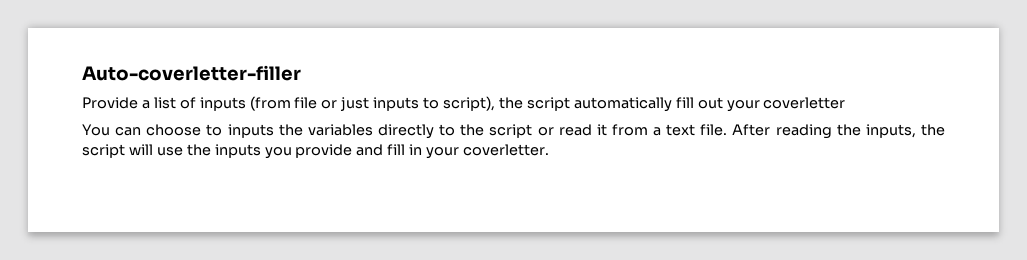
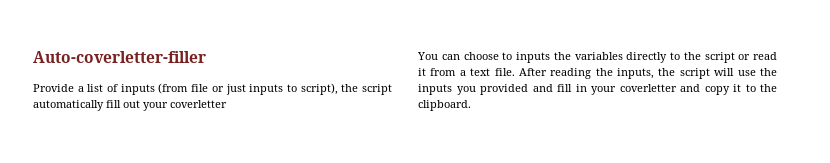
- After reading the inputs, the script will use the inputs you provide and fill in your coverletter.
+ After reading the inputs, the script will use the inputs you provided and fill in your coverletter and copy it to the clipboard.

